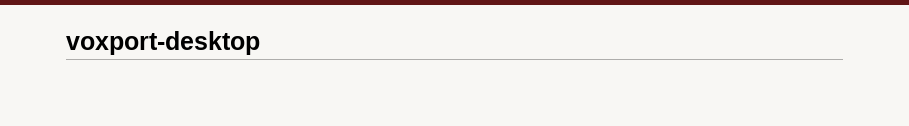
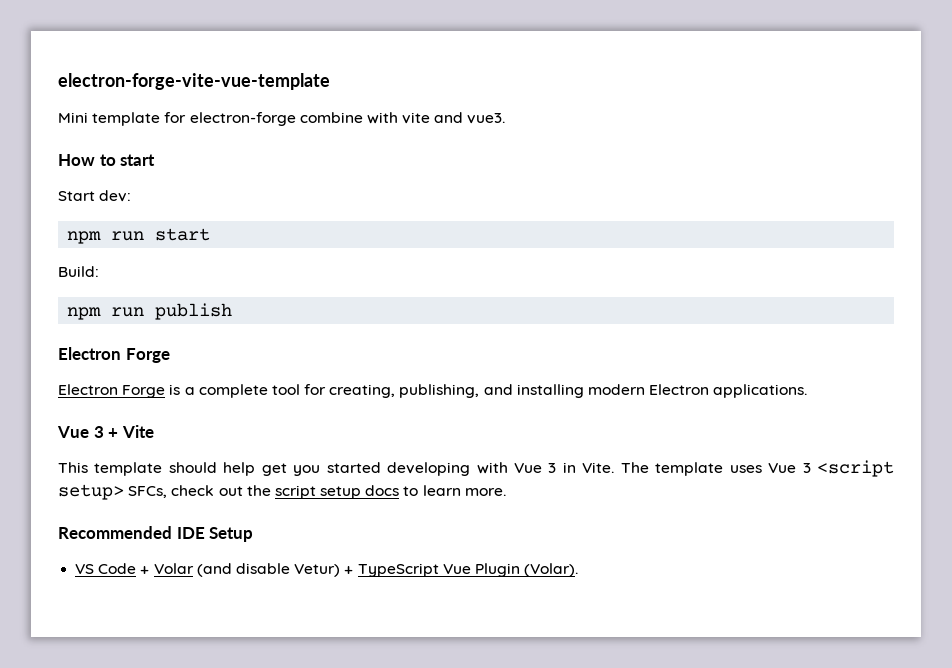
- voxport-desktop
+ electron-forge-vite-vue-template
+ Mini template for electron-forge combine with vite and vue3.
+ How to start
+ Start dev:
+ npm run start
+ Build:
+ npm run publish
+ Electron Forge
+ Electron Forge is a complete tool for creating, publishing, and installing modern Electron applications.
+ Vue 3 + Vite
+ This template should help get you started developing with Vue 3 in Vite. The template uses Vue 3 <script setup> SFCs, check out the script setup docs to learn more.
+ Recommended IDE Setup
+ VS Code + Volar (and disable Vetur) + TypeScript Vue Plugin (Volar).

